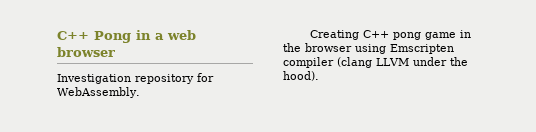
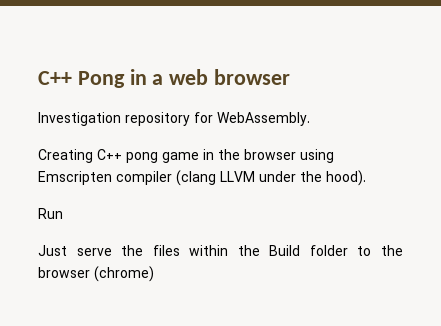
+ Run
+ Just serve the files within the Build folder to the browser (chrome)

